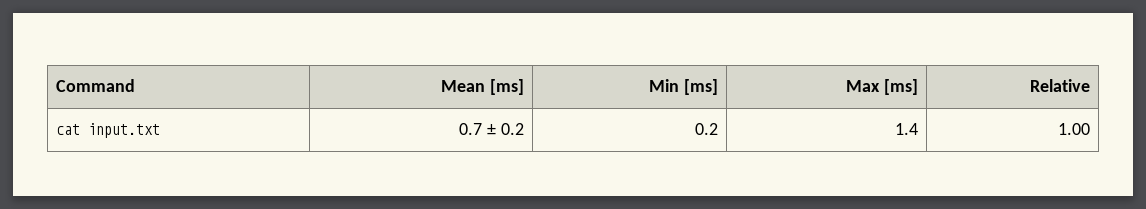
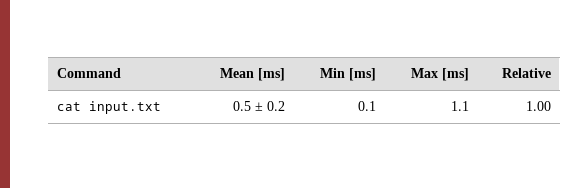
- cat input.txt | 0.7 ± 0.2 | 0.2 | 1.4 | 1.00
+ cat input.txt | 0.5 ± 0.2 | 0.1 | 1.1 | 1.00

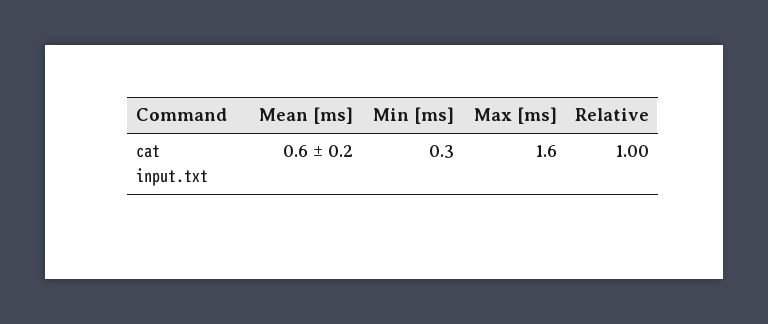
- cat input.txt | 0.5 ± 0.2 | 0.1 | 1.1 | 1.00
+ cat input.txt | 0.6 ± 0.2 | 0.3 | 1.6 | 1.00

